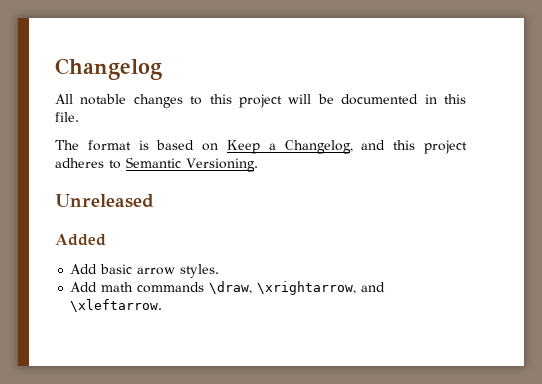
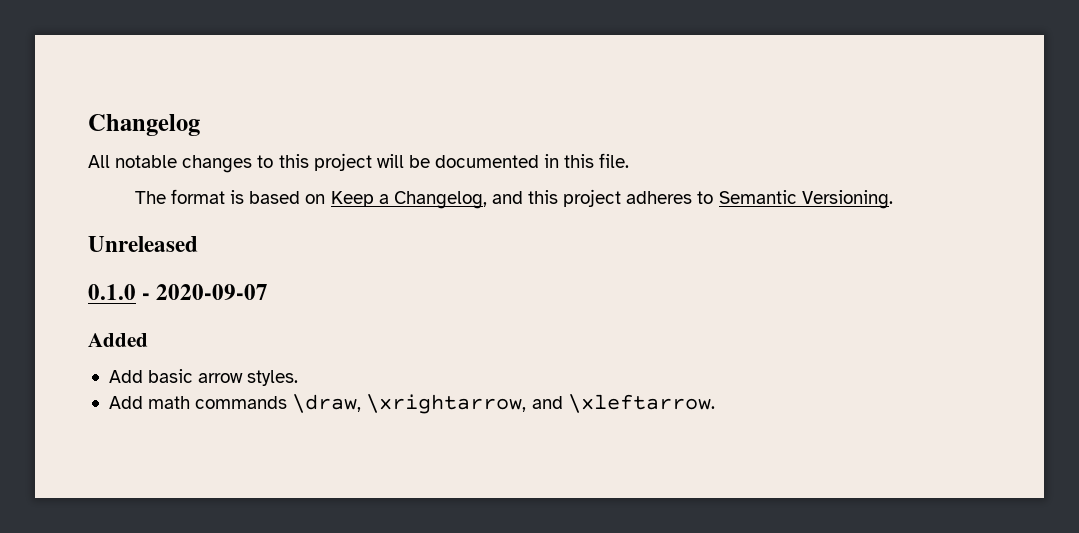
+ 0.1.0 - 2020-09-07

